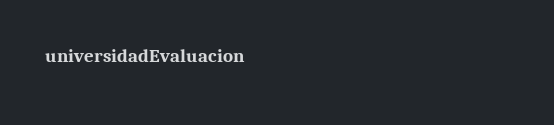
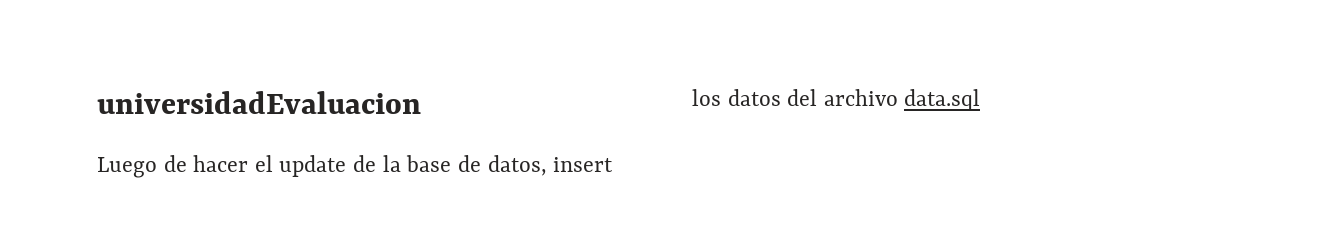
+ Luego de hacer el update de la base de datos, insert los datos del archivo data.sql

